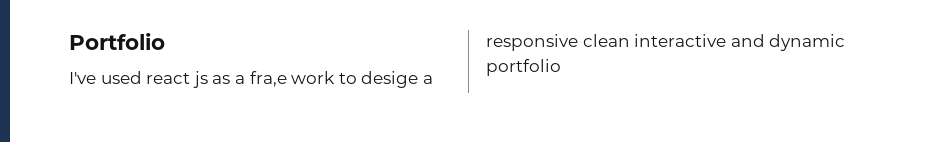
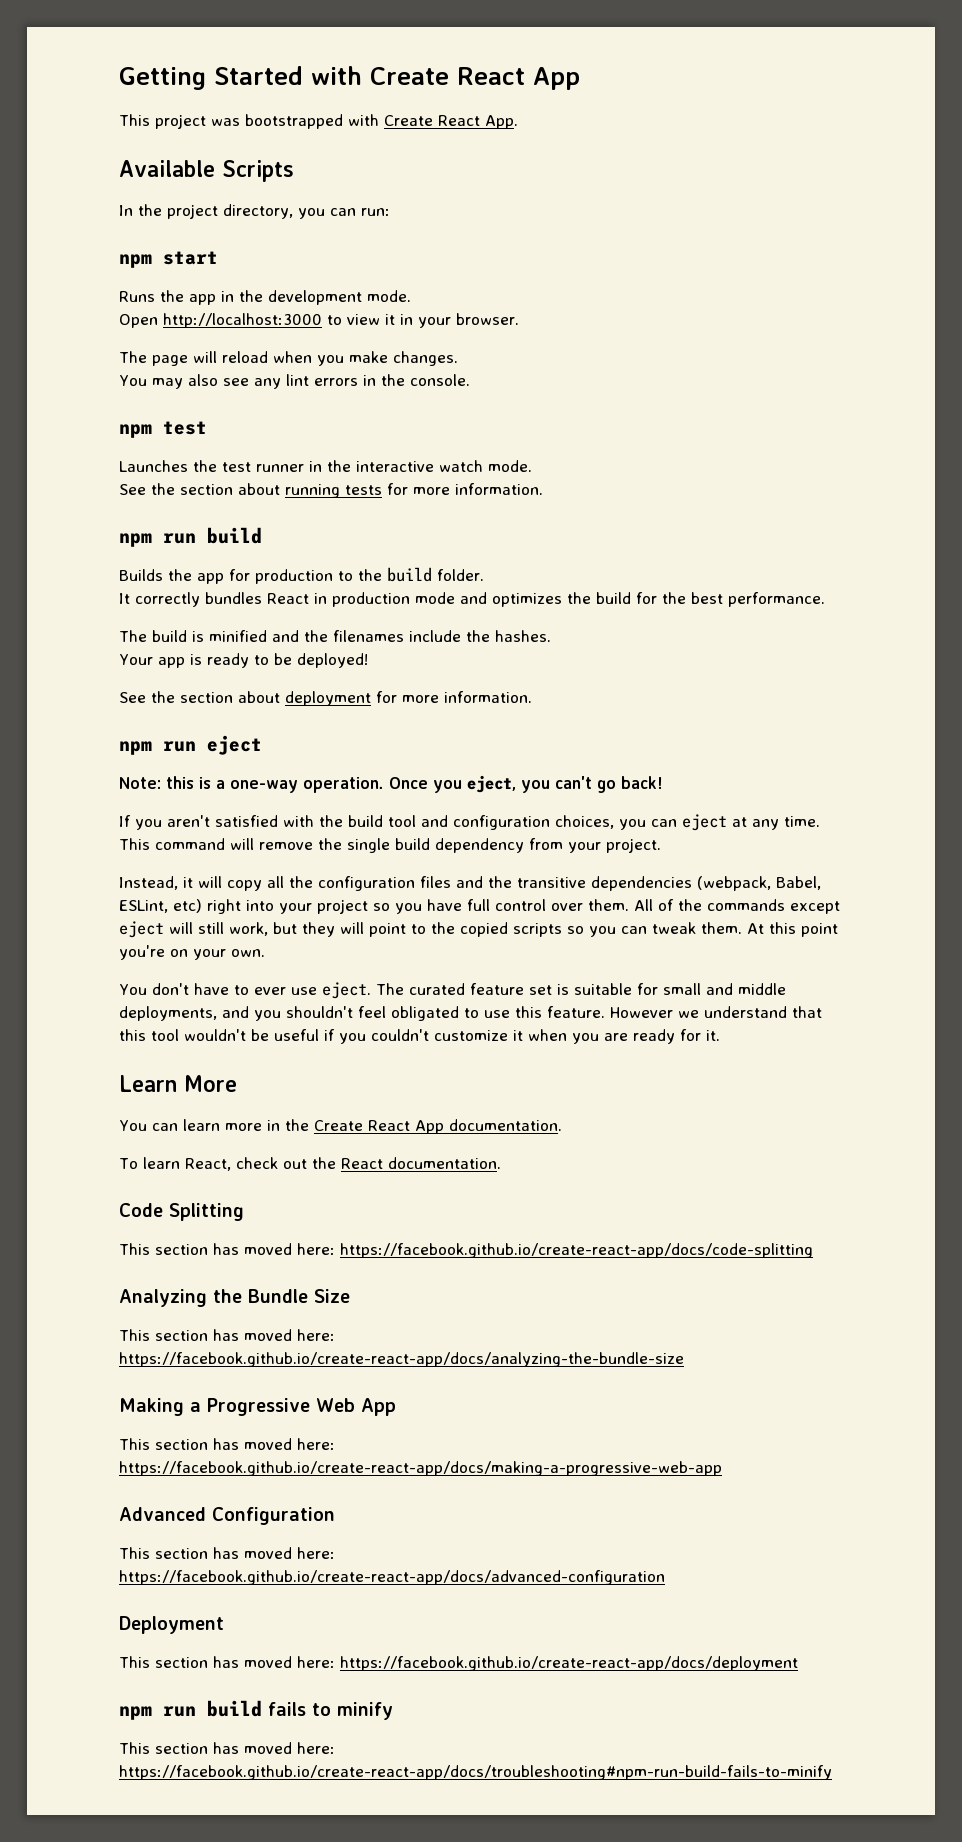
- Portfolio
- I've used react js as a fra,e work to desige a responsive clean interactive and dynamic portfolio
+ Getting Started with Create React App
+ This project was bootstrapped with Create React App.
+ Available Scripts
+ In the project directory, you can run:
+ npm start
+ Runs the app in the development mode.
+ Open http://localhost:3000 to view it in your browser.
+ The page will reload when you make changes.
+ You may also see any lint errors in the console.
+ npm test
+ Launches the test runner in the interactive watch mode.
+ See the section about running tests for more information.
+ npm run build
+ Builds the app for production to the build folder.
+ It correctly bundles React in production mode and optimizes the build for the best performance.
+ The build is minified and the filenames include the hashes.
+ Your app is ready to be deployed!
+ See the section about deployment for more information.
+ npm run eject
+ Note: this is a one-way operation. Once you eject, you can't go back!
+ If you aren't satisfied with the build tool and configuration choices, you can eject at any time. This command will remove the single build dependency from your project.
+ Instead, it will copy all the configuration files and the transitive dependencies (webpack, Babel, ESLint, etc) right into your project so you have full control over them. All of the commands except eject will still work, but they will point to the copied scripts so you can tweak them. At this point you're on your own.
+ You don't have to ever use eject. The curated feature set is suitable for small and middle deployments, and you shouldn't feel obligated to use this feature. However we understand that this tool wouldn't be useful if you couldn't customize it when you are ready for it.
+ Learn More
+ You can learn more in the Create React App documentation.
+ To learn React, check out the React documentation.
+ Code Splitting
+ This section has moved here: https://facebook.github.io/create-react-app/docs/code-splitting
+ Analyzing the Bundle Size
+ This section has moved here: https://facebook.github.io/create-react-app/docs/analyzing-the-bundle-size
+ Making a Progressive Web App
+ This section has moved here: https://facebook.github.io/create-react-app/docs/making-a-progressive-web-app
+ Advanced Configuration
+ This section has moved here: https://facebook.github.io/create-react-app/docs/advanced-configuration
+ Deployment
+ This section has moved here: https://facebook.github.io/create-react-app/docs/deployment
+ npm run build fails to minify
+ This section has moved here: https://facebook.github.io/create-react-app/docs/troubleshooting#npm-run-build-fails-to-minify

